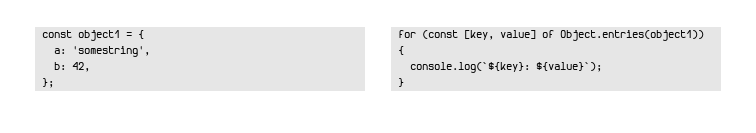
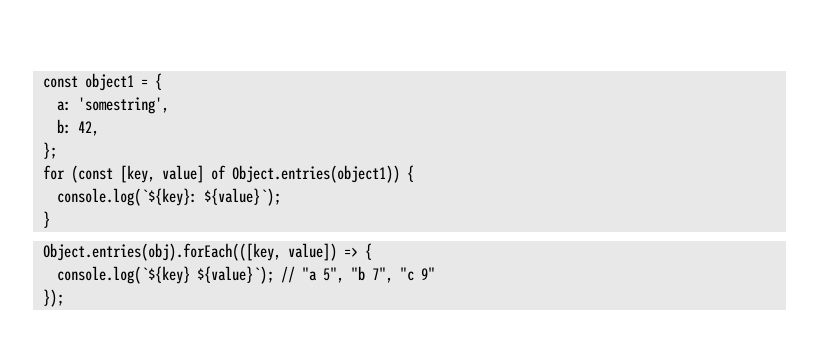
+ Object.entries(obj).forEach(([key, value]) => {
+ console.log(`${key} ${value}`); // "a 5", "b 7", "c 9"
+ });

